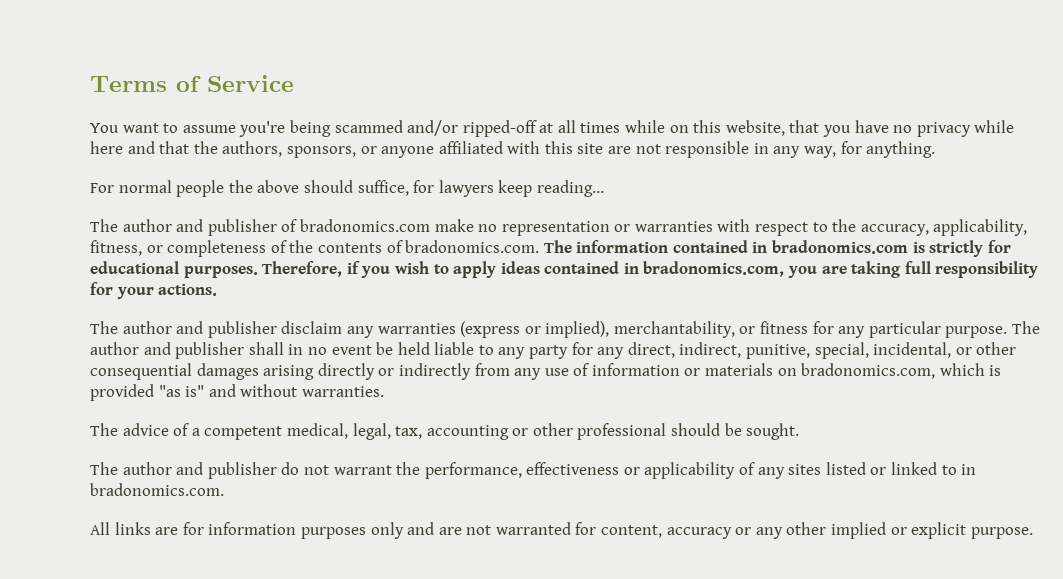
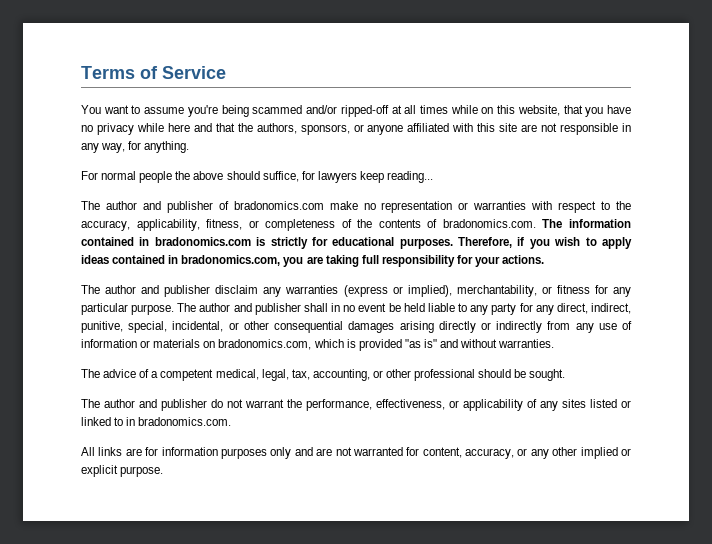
- The advice of a competent medical, legal, tax, accounting or other professional should be sought.
+ The advice of a competent medical, legal, tax, accounting, or other professional should be sought.
- The author and publisher do not warrant the performance, effectiveness or applicability of any sites listed or linked to in bradonomics.com.
+ The author and publisher do not warrant the performance, effectiveness, or applicability of any sites listed or linked to in bradonomics.com.
- All links are for information purposes only and are not warranted for content, accuracy or any other implied or explicit purpose.
+ All links are for information purposes only and are not warranted for content, accuracy, or any other implied or explicit purpose.

